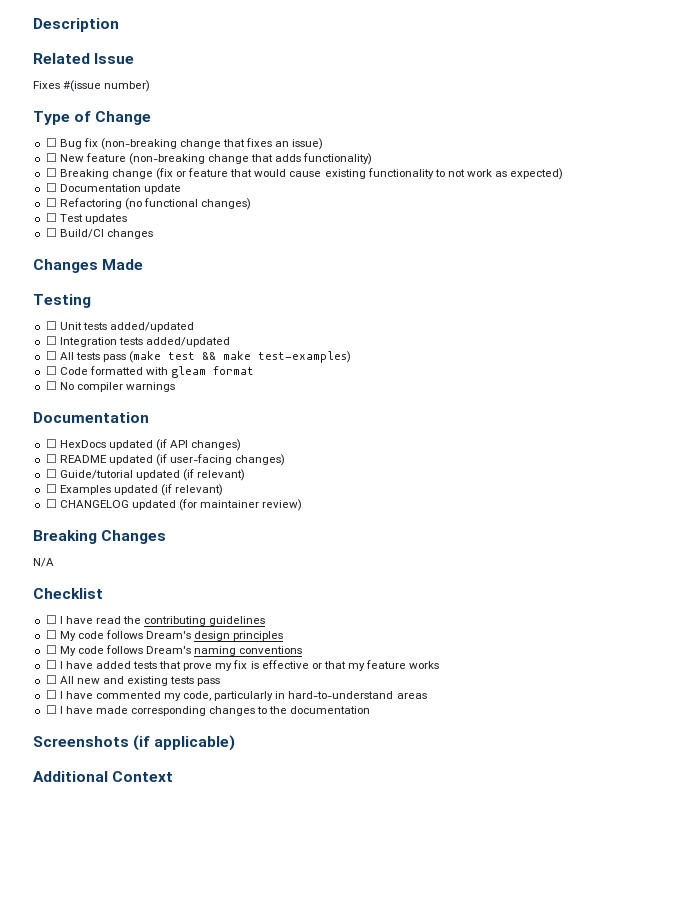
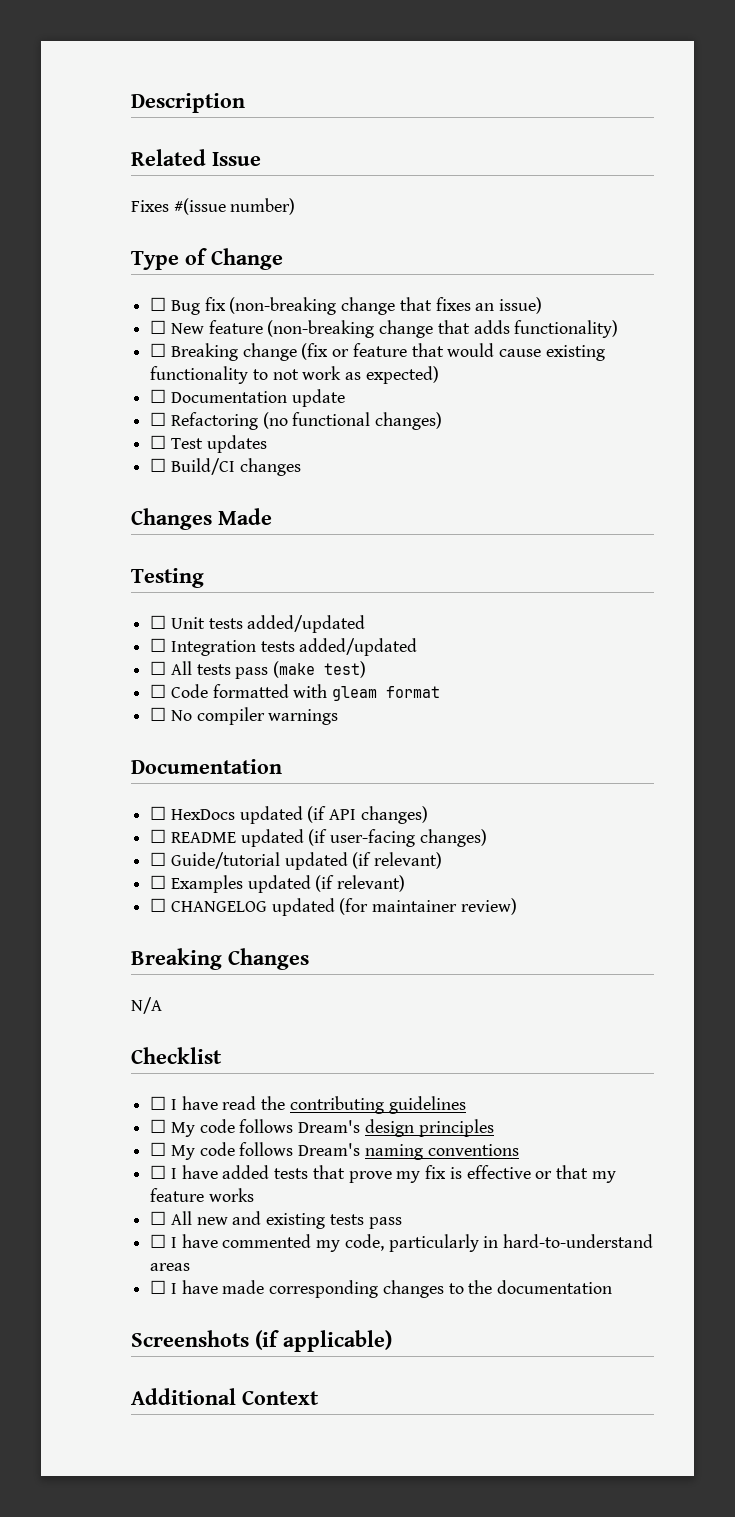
- ☐ All tests pass (make test && make test-examples)
+ ☐ All tests pass (make test)

